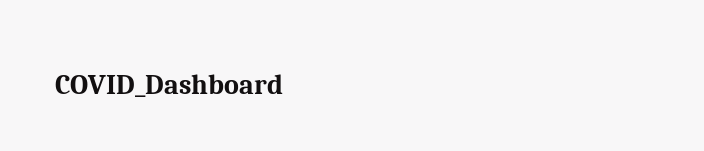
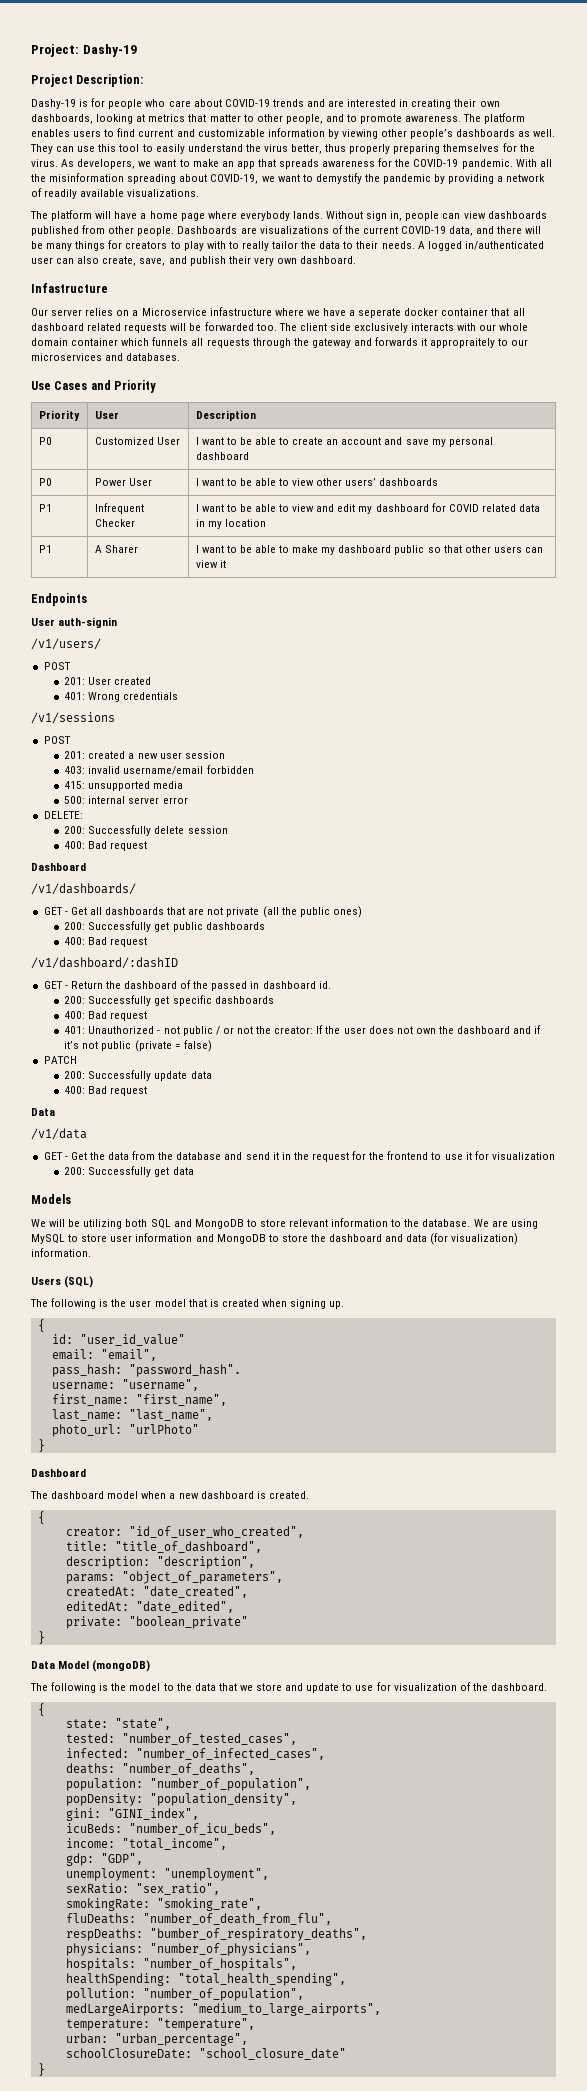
- COVID_Dashboard
+ Project: Dashy-19
+ Project Description:
+ Dashy-19 is for people who care about COVID-19 trends and are interested in creating their own dashboards, looking at metrics that matter to other people, and to promote awareness. The platform enables users to find current and customizable information by viewing other people’s dashboards as well. They can use this tool to easily understand the virus better, thus properly preparing themselves for the virus. As developers, we want to make an app that spreads awareness for the COVID-19 pandemic. With all the misinformation spreading about COVID-19, we want to demystify the pandemic by providing a network of readily available visualizations.
+ The platform will have a home page where everybody lands. Without sign in, people can view dashboards published from other people. Dashboards are visualizations of the current COVID-19 data, and there will be many things for creators to play with to really tailor the data to their needs. A logged in/authenticated user can also create, save, and publish their very own dashboard.
+ Infastructure
+ Our server relies on a Microservice infastructure where we have a seperate docker container that all dashboard related requests will be forwarded too. The client side exclusively interacts with our whole domain container which funnels all requests through the gateway and forwards it appropraitely to our microservices and databases.
+ Use Cases and Priority
+ Priority | User | Description
+ P0 | Customized User | I want to be able to create an account and save my personal dashboard
+ P0 | Power User | I want to be able to view other users’ dashboards
+ P1 | Infrequent Checker | I want to be able to view and edit my dashboard for COVID related data in my location
+ P1 | A Sharer | I want to be able to make my dashboard public so that other users can view it
+ Endpoints
+ User auth-signin
+ /v1/users/
+ POST
+ 201: User created
+ 401: Wrong credentials
+ /v1/sessions
+ POST
+ 201: created a new user session
+ 403: invalid username/email forbidden
+ 415: unsupported media
+ 500: internal server error
+ DELETE:
+ 200: Successfully delete session
+ 400: Bad request
+ Dashboard
+ /v1/dashboards/
+ GET - Get all dashboards that are not private (all the public ones)
+ 200: Successfully get public dashboards
+ 400: Bad request
+ /v1/dashboard/:dashID
+ GET - Return the dashboard of the passed in dashboard id.
+ 200: Successfully get specific dashboards
+ 400: Bad request
+ 401: Unauthorized - not public / or not the creator: If the user does not own the dashboard and if it’s not public (private = false)
+ PATCH
+ 200: Successfully update data
+ 400: Bad request
+ Data
+ /v1/data
+ GET - Get the data from the database and send it in the request for the frontend to use it for visualization
+ 200: Successfully get data
+ Models
+ We will be utilizing both SQL and MongoDB to store relevant information to the database. We are using MySQL to store user information and MongoDB to store the dashboard and data (for visualization) information.
+ Users (SQL)
+ The following is the user model that is created when signing up.
+ {
+ id: "user_id_value"
+ email: "email",
+ pass_hash: "password_hash".
+ username: "username",
+ first_name: "first_name",
+ last_name: "last_name",
+ photo_url: "urlPhoto"
+ }
+ Dashboard
+ The dashboard model when a new dashboard is created.
+ {
+ creator: "id_of_user_who_created",
+ title: "title_of_dashboard",
+ description: "description",
+ params: "object_of_parameters",
+ createdAt: "date_created",
+ editedAt: "date_edited",
+ private: "boolean_private"
+ }
+ Data Model (mongoDB)
+ The following is the model to the data that we store and update to use for visualization of the dashboard.
+ {
+ state: "state",
+ tested: "number_of_tested_cases",
+ infected: "number_of_infected_cases",
+ deaths: "number_of_deaths",
+ population: "number_of_population",
+ popDensity: "population_density",
+ gini: "GINI_index",
+ icuBeds: "number_of_icu_beds",
+ income: "total_income",
+ gdp: "GDP",
+ unemployment: "unemployment",
+ sexRatio: "sex_ratio",
+ smokingRate: "smoking_rate",
+ fluDeaths: "number_of_death_from_flu",
+ respDeaths: "bumber_of_respiratory_deaths",
+ physicians: "number_of_physicians",
+ hospitals: "number_of_hospitals",
+ healthSpending: "total_health_spending",
+ pollution: "number_of_population",
+ medLargeAirports: "medium_to_large_airports",
+ temperature: "temperature",
+ urban: "urban_percentage",
+ schoolClosureDate: "school_closure_date"
+ }

